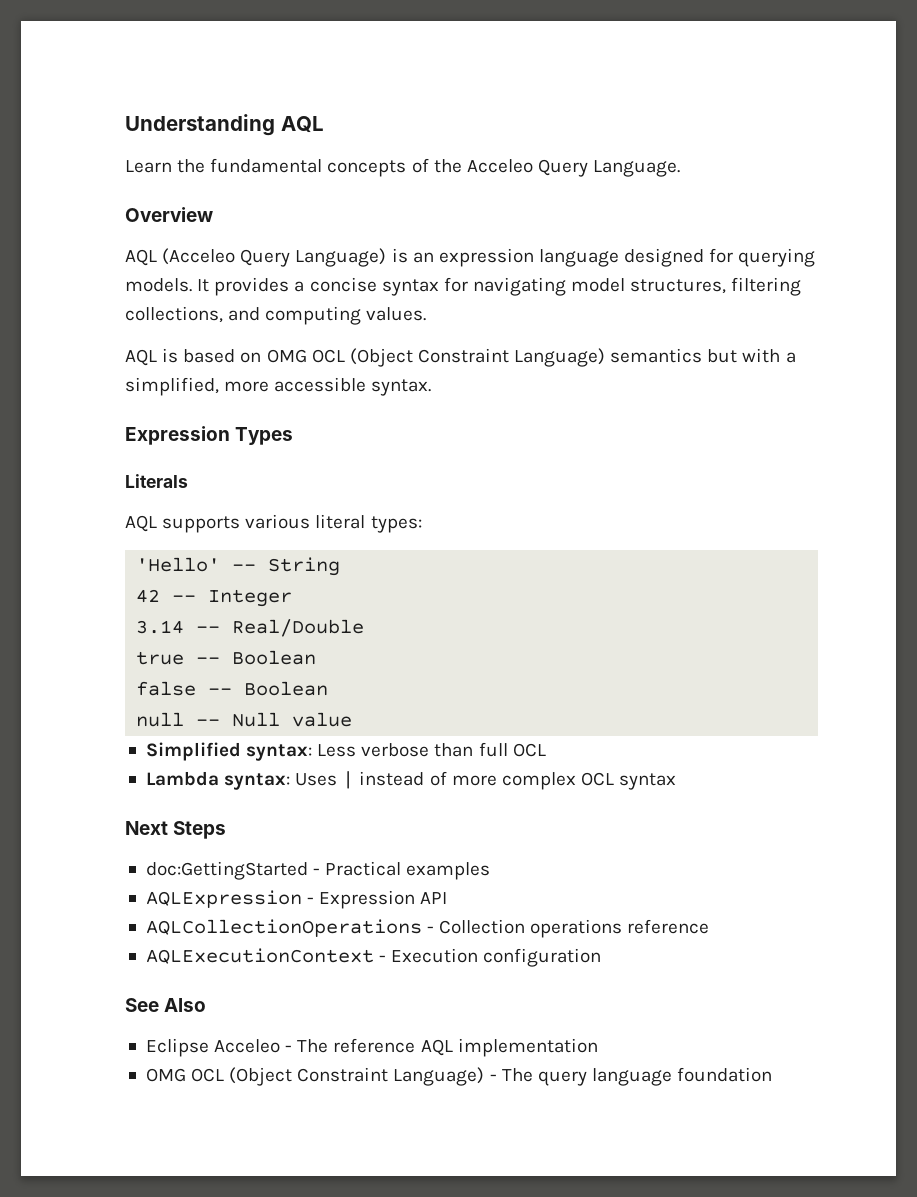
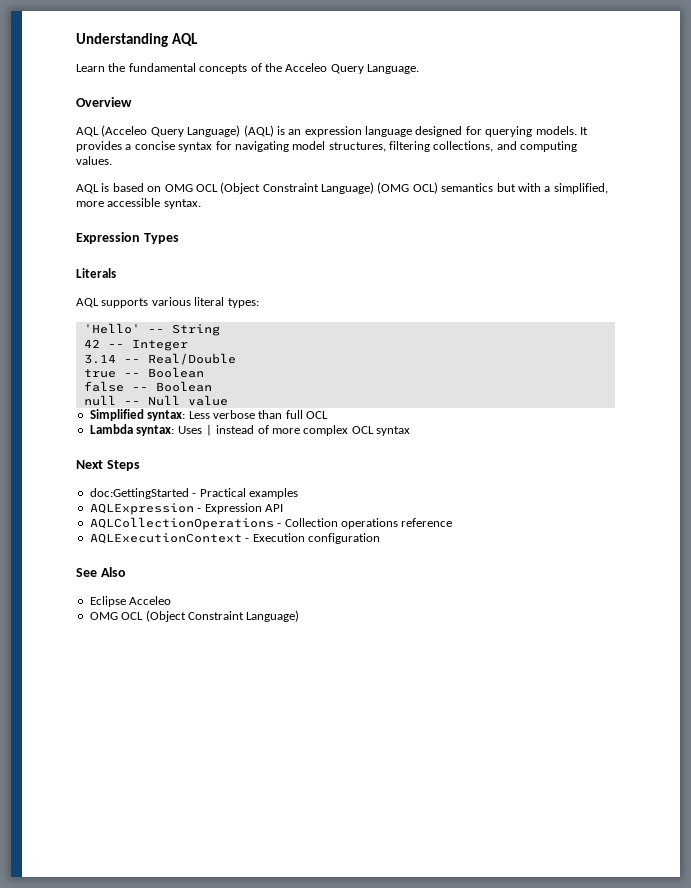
- AQL (Acceleo Query Language) is an expression language designed for querying models.
+ AQL (Acceleo Query Language) (AQL) is an expression language designed for querying models.
- AQL is based on OMG OCL (Object Constraint Language) semantics but with a simplified, more accessible syntax.
+ AQL is based on OMG OCL (Object Constraint Language) (OMG OCL) semantics but with a simplified, more accessible syntax.
- Eclipse Acceleo - The reference AQL implementation
- OMG OCL (Object Constraint Language) - The query language foundation
+ Eclipse Acceleo
+ OMG OCL (Object Constraint Language)

